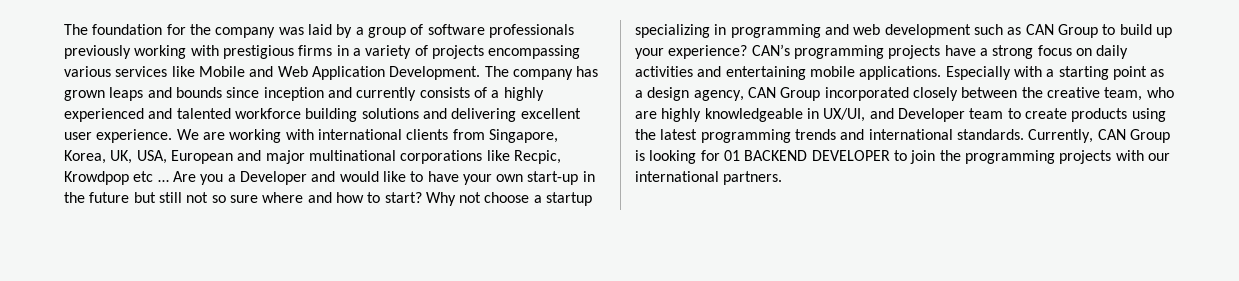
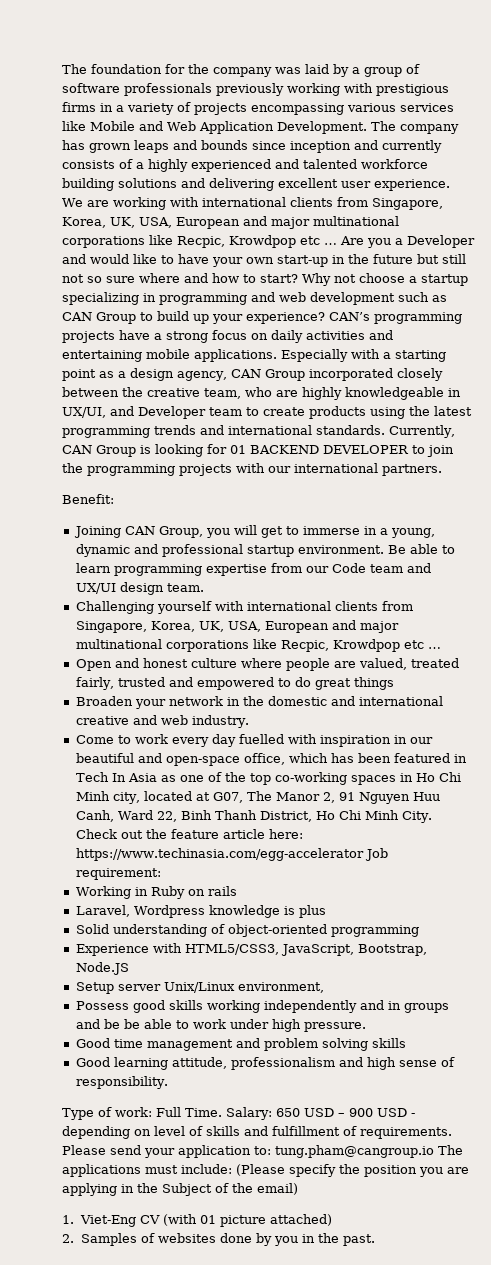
+ Benefit:
+ Joining CAN Group, you will get to immerse in a young, dynamic and professional startup environment. Be able to learn programming expertise from our Code team and UX/UI design team.
+ Challenging yourself with international clients from Singapore, Korea, UK, USA, European and major multinational corporations like Recpic, Krowdpop etc …
+ Open and honest culture where people are valued, treated fairly, trusted and empowered to do great things
+ Broaden your network in the domestic and international creative and web industry.
+ Come to work every day fuelled with inspiration in our beautiful and open-space office, which has been featured in Tech In Asia as one of the top co-working spaces in Ho Chi Minh city, located at G07, The Manor 2, 91 Nguyen Huu Canh, Ward 22, Binh Thanh District, Ho Chi Minh City. Check out the feature article here: https://www.techinasia.com/egg-accelerator Job requirement:
+ Working in Ruby on rails
+ Laravel, Wordpress knowledge is plus
+ Solid understanding of object-oriented programming
+ Experience with HTML5/CSS3, JavaScript, Bootstrap, Node.JS
+ Setup server Unix/Linux environment,
+ Possess good skills working independently and in groups and be be able to work under high pressure.
+ Good time management and problem solving skills
+ Good learning attitude, professionalism and high sense of responsibility.
+ Type of work: Full Time. Salary: 650 USD – 900 USD - depending on level of skills and fulfillment of requirements. Please send your application to: tung.pham@cangroup.io The applications must include: (Please specify the position you are applying in the Subject of the email)
+ 1. Viet-Eng CV (with 01 picture attached)
+ 2. Samples of websites done by you in the past.

